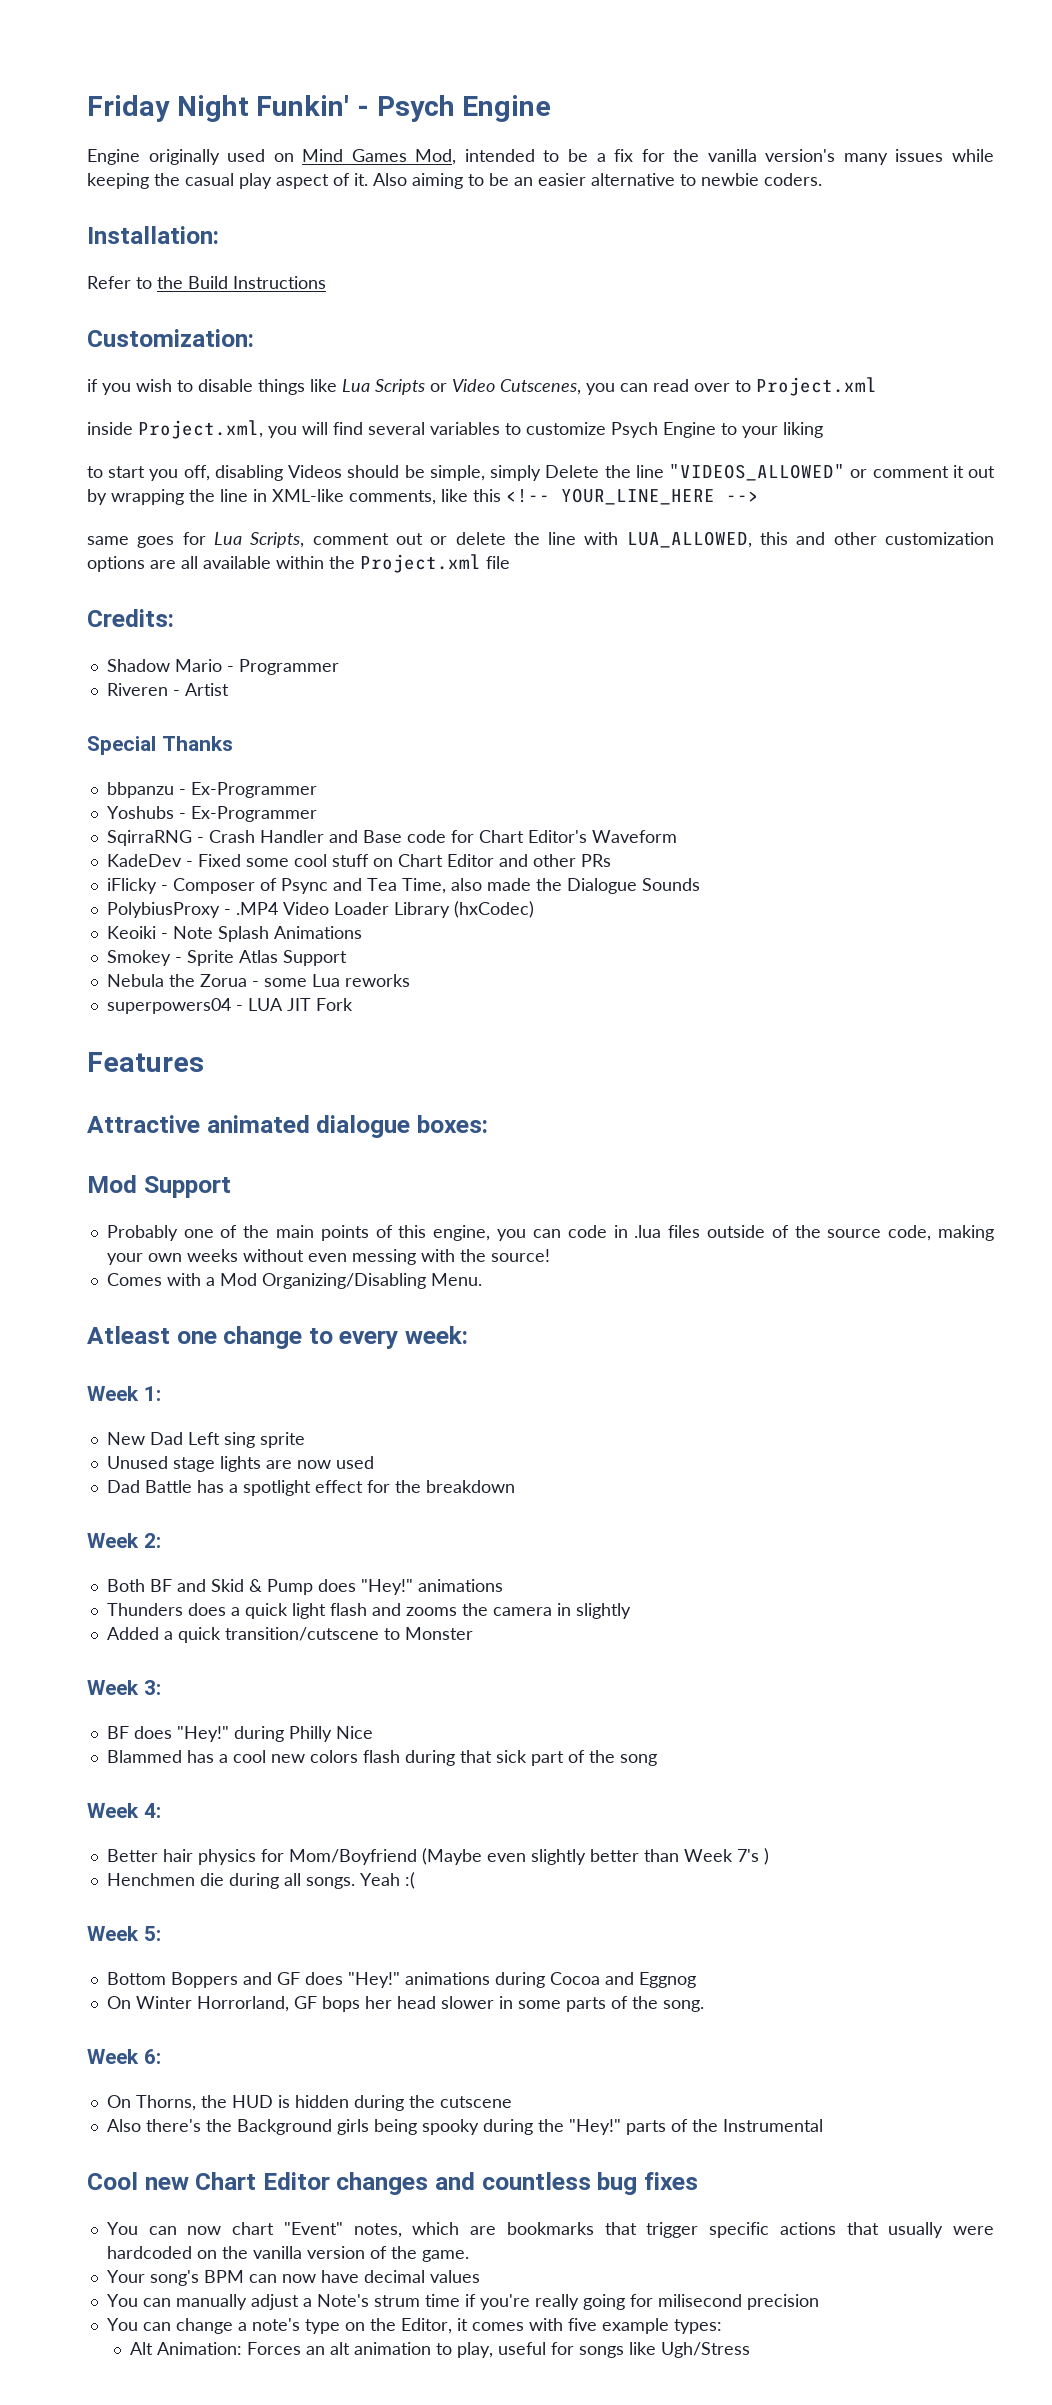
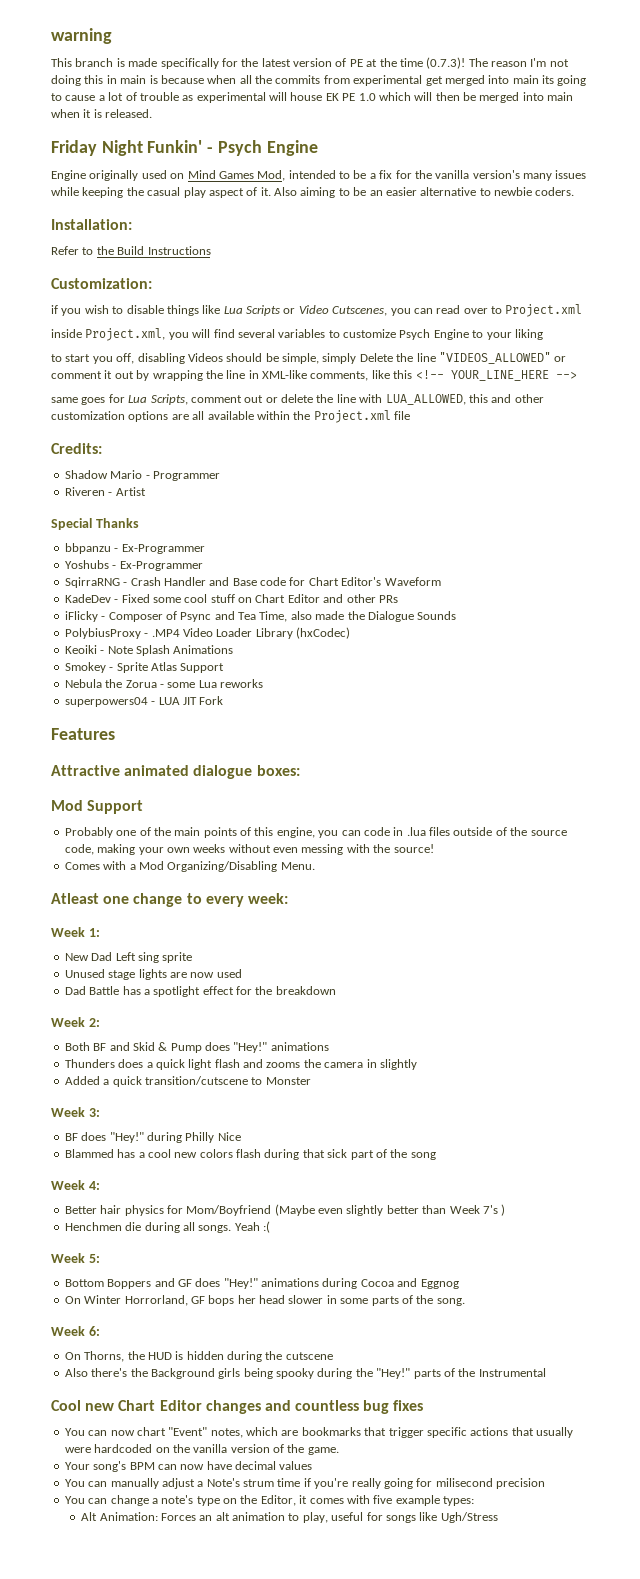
+ warning
+ This branch is made specifically for the latest version of PE at the time (0.7.3)! The reason I'm not doing this in main is because when all the commits from experimental get merged into main its going to cause a lot of trouble as experimental will house EK PE 1.0 which will then be merged into main when it is released.

